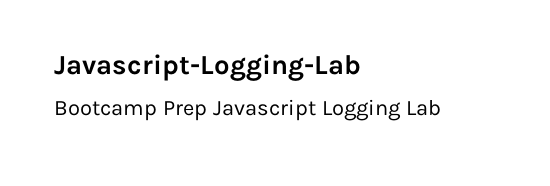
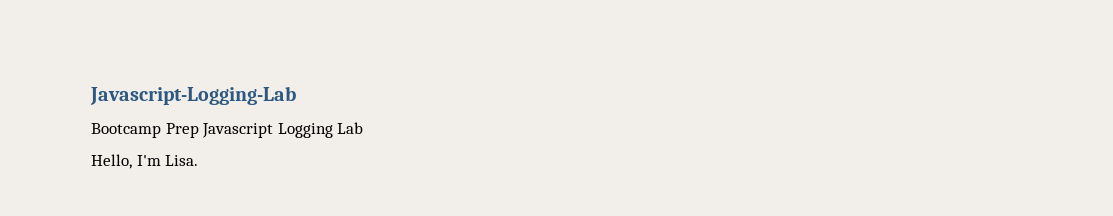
+ Hello, I'm Lisa.

